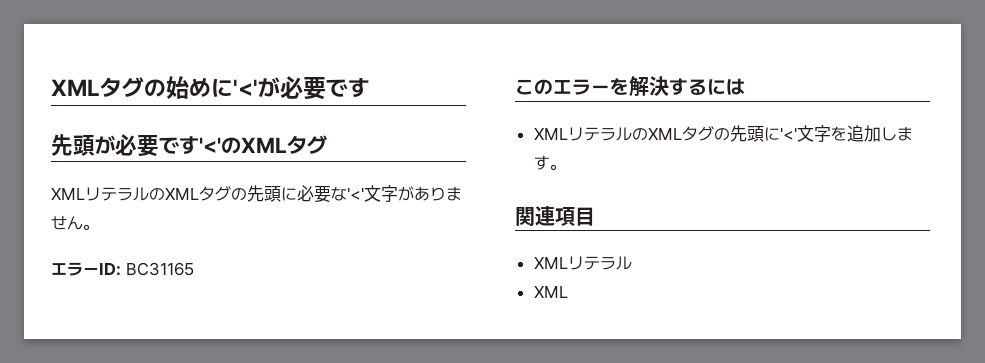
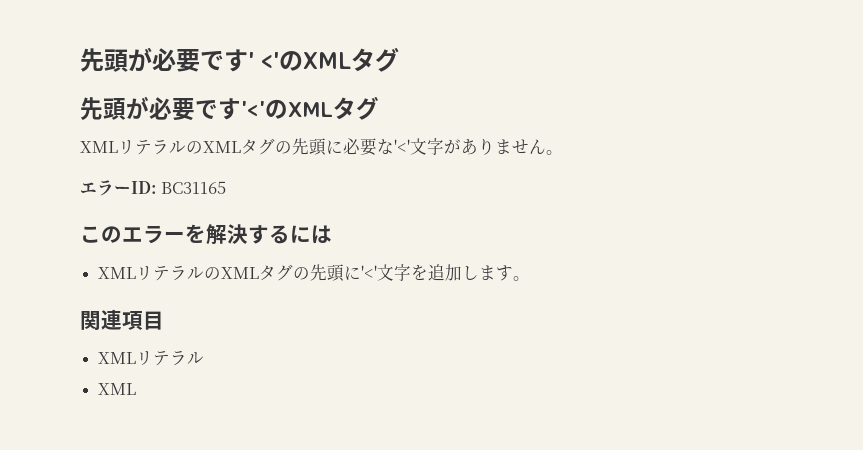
- XMLタグの始めに'<'が必要です
+ 先頭が必要です' <'のXMLタグ

